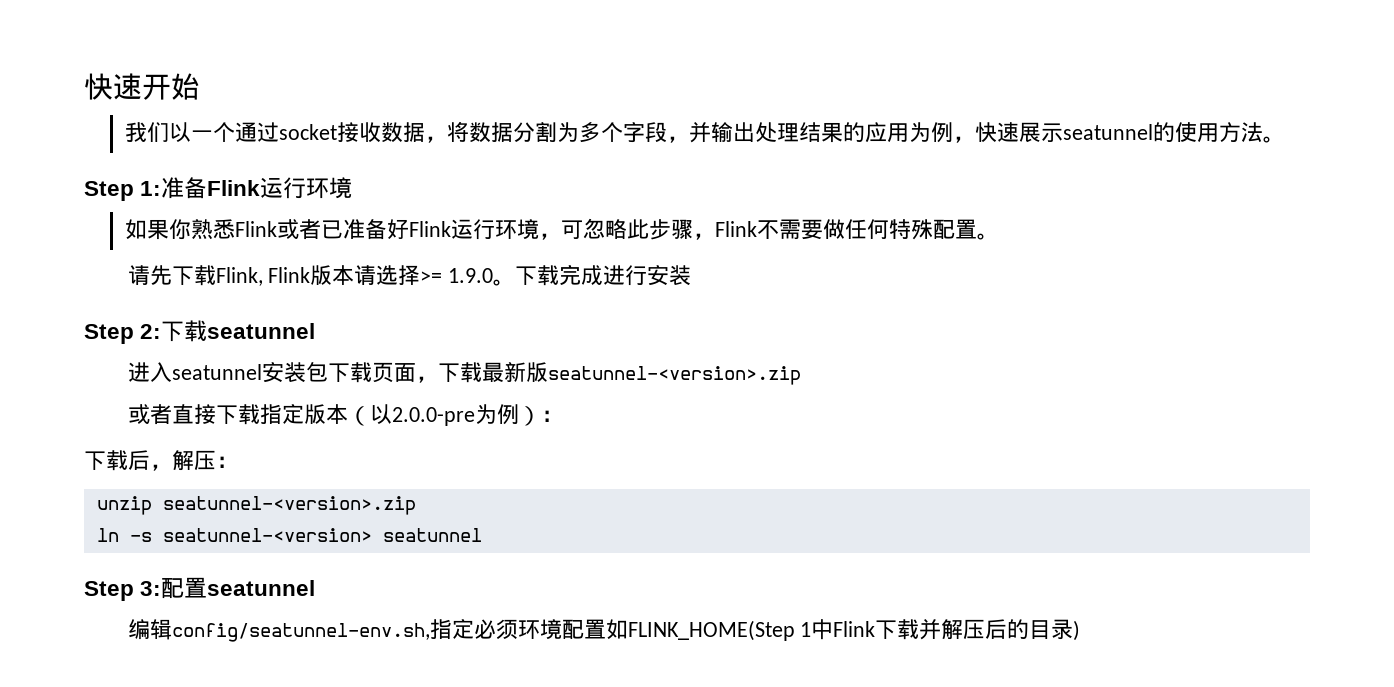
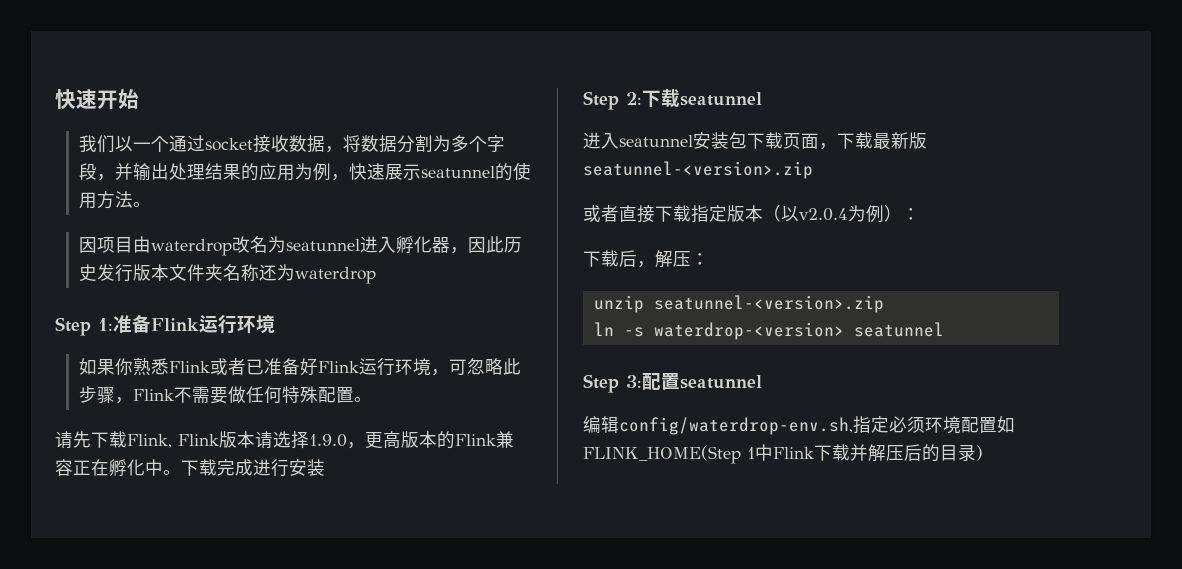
+ 因项目由waterdrop改名为seatunnel进入孵化器，因此历史发行版本文件夹名称还为waterdrop
- 请先下载Flink, Flink版本请选择>= 1.9.0。
+ 请先下载Flink, Flink版本请选择1.9.0，更高版本的Flink兼容正在孵化中。
- 或者直接下载指定版本（以2.0.0-pre为例）：
+ 或者直接下载指定版本（以v2.0.4为例）：
- ln -s seatunnel-<version> seatunnel
+ ln -s waterdrop-<version> seatunnel
- 编辑config/seatunnel-env.sh,指定必须环境配置如FLINK_HOME(Step 1中Flink下载并解压后的目录)
+ 编辑config/waterdrop-env.sh,指定必须环境配置如FLINK_HOME(Step 1中Flink下载并解压后的目录)

